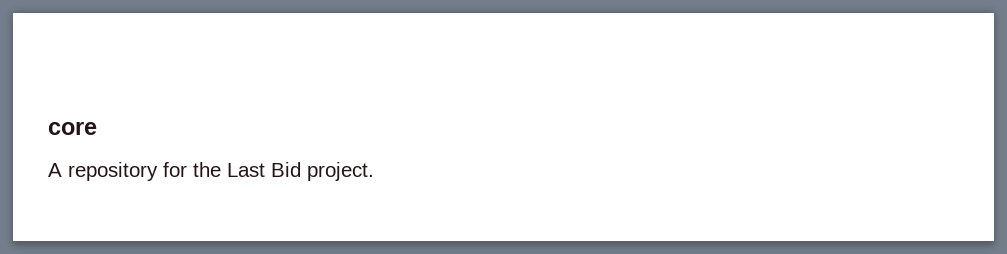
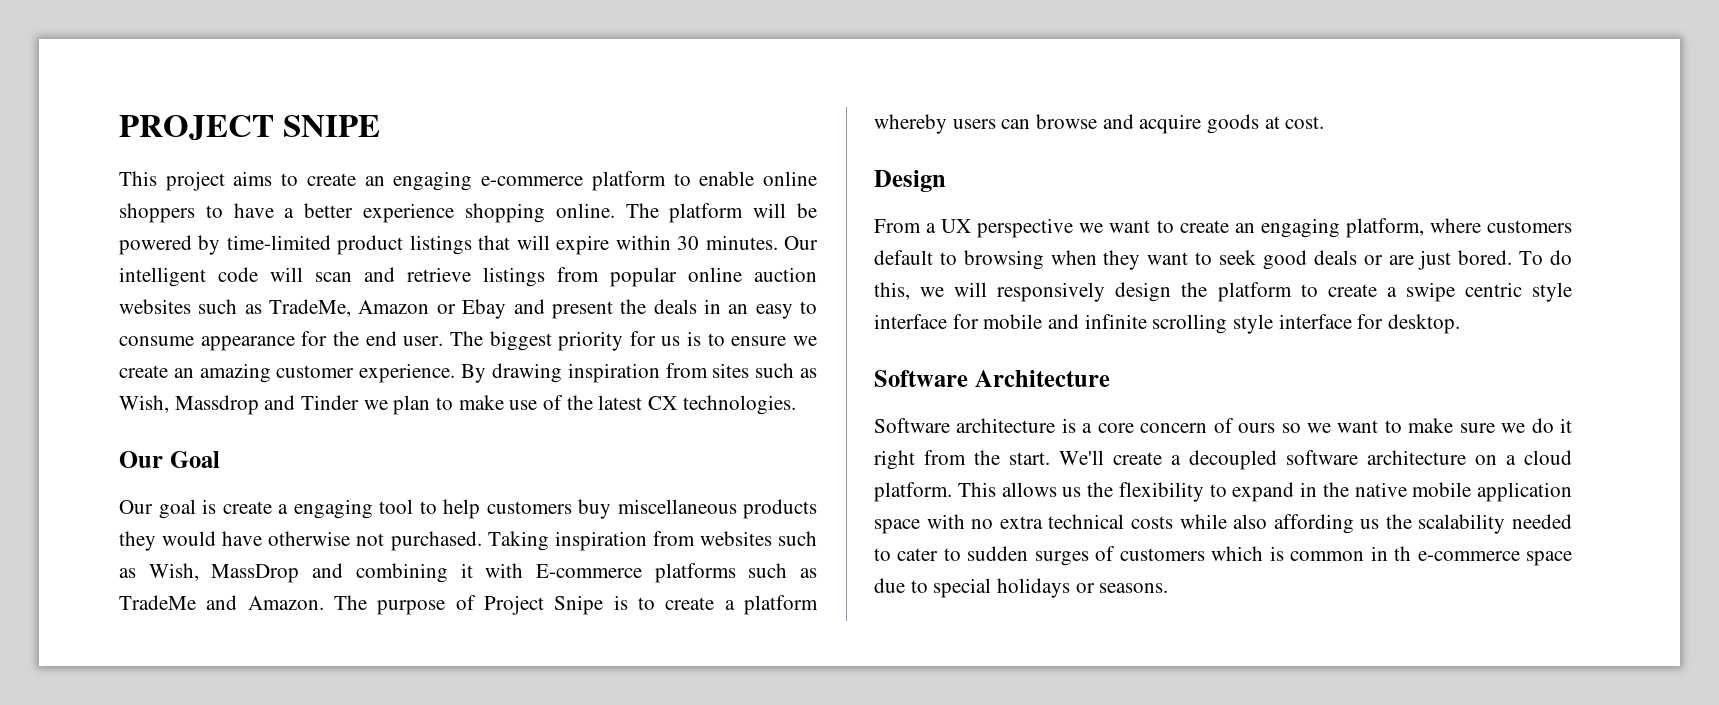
- core
- A repository for the Last Bid project.
+ PROJECT SNIPE
+ This project aims to create an engaging e-commerce platform to enable online shoppers to have a better experience shopping online. The platform will be powered by time-limited product listings that will expire within 30 minutes. Our intelligent code will scan and retrieve listings from popular online auction websites such as TradeMe, Amazon or Ebay and present the deals in an easy to consume appearance for the end user. The biggest priority for us is to ensure we create an amazing customer experience. By drawing inspiration from sites such as Wish, Massdrop and Tinder we plan to make use of the latest CX technologies.
+ Our Goal
+ Our goal is create a engaging tool to help customers buy miscellaneous products they would have otherwise not purchased. Taking inspiration from websites such as Wish, MassDrop and combining it with E-commerce platforms such as TradeMe and Amazon. The purpose of Project Snipe is to create a platform whereby users can browse and acquire goods at cost.
+ Design
+ From a UX perspective we want to create an engaging platform, where customers default to browsing when they want to seek good deals or are just bored. To do this, we will responsively design the platform to create a swipe centric style interface for mobile and infinite scrolling style interface for desktop.
+ Software Architecture
+ Software architecture is a core concern of ours so we want to make sure we do it right from the start. We'll create a decoupled software architecture on a cloud platform. This allows us the flexibility to expand in the native mobile application space with no extra technical costs while also affording us the scalability needed to cater to sudden surges of customers which is common in th e-commerce space due to special holidays or seasons.

